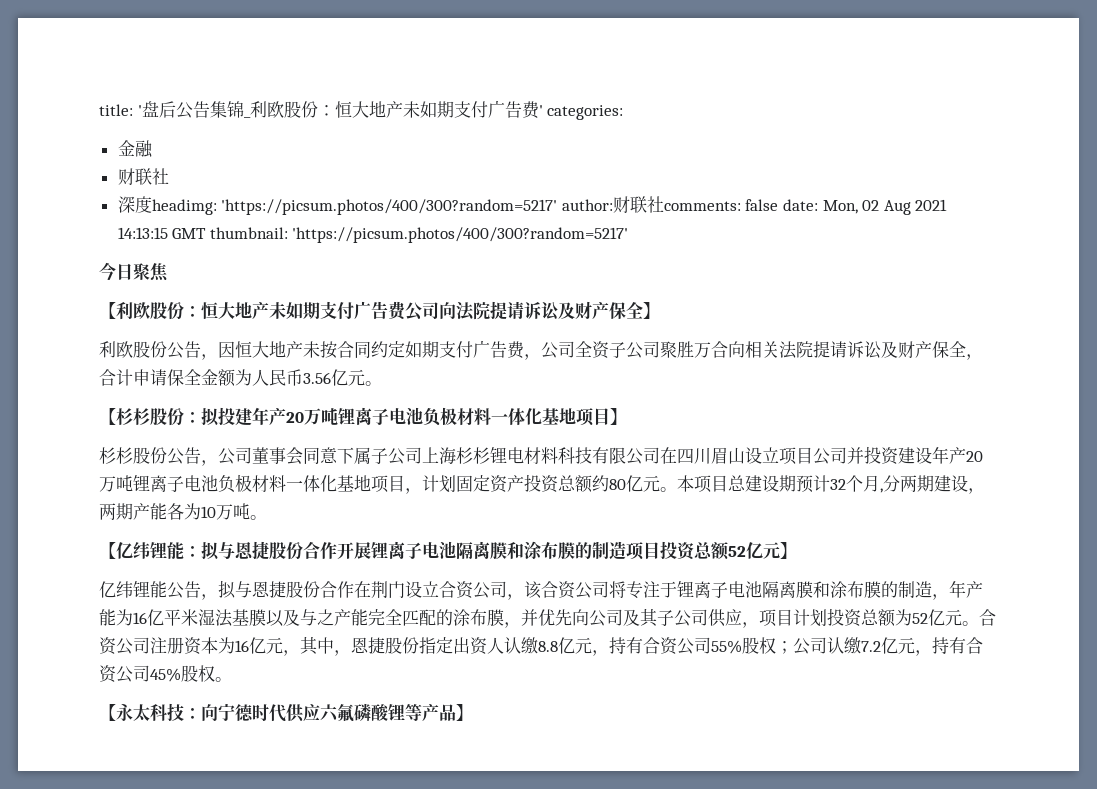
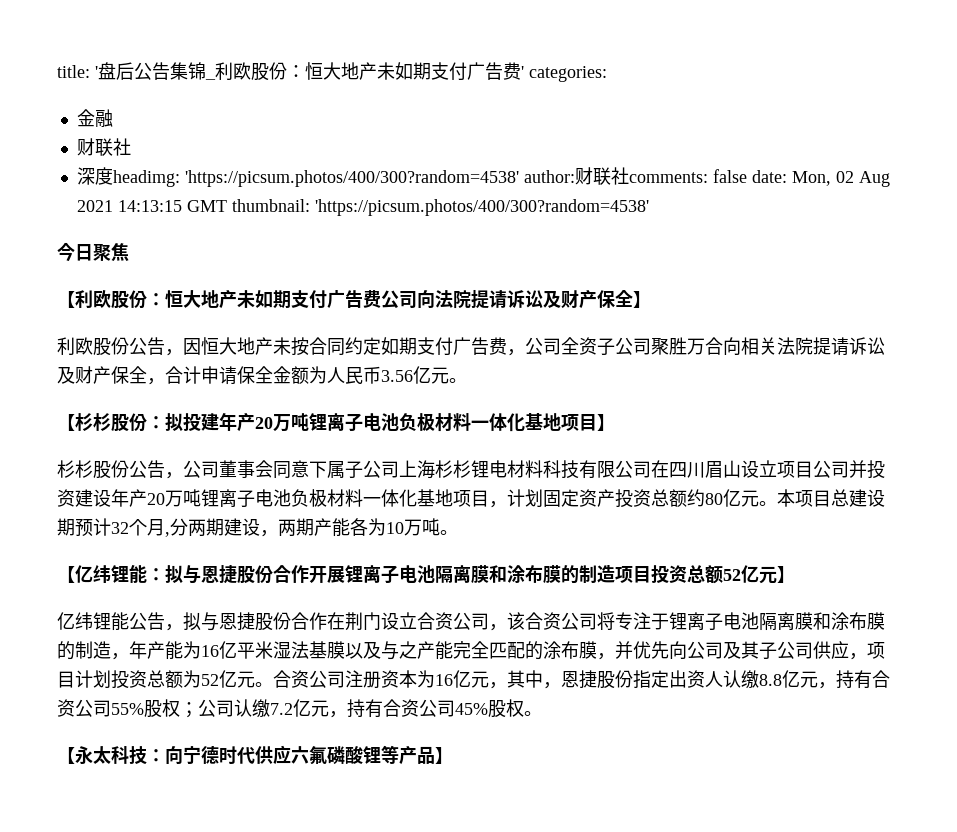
- 深度headimg: 'https://picsum.photos/400/300?random=5217' author:财联社comments: false date: Mon, 02 Aug 2021 14:13:15 GMT thumbnail: 'https://picsum.photos/400/300?random=5217'
+ 深度headimg: 'https://picsum.photos/400/300?random=4538' author:财联社comments: false date: Mon, 02 Aug 2021 14:13:15 GMT thumbnail: 'https://picsum.photos/400/300?random=4538'

